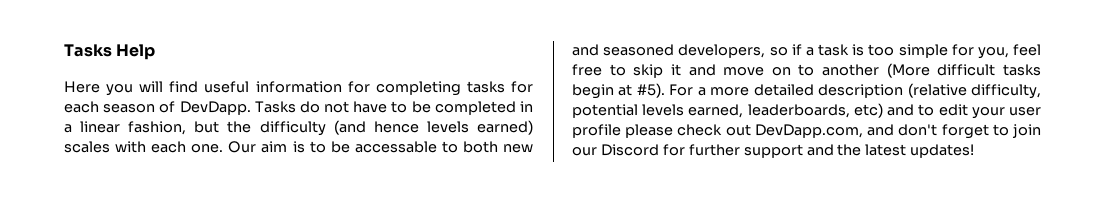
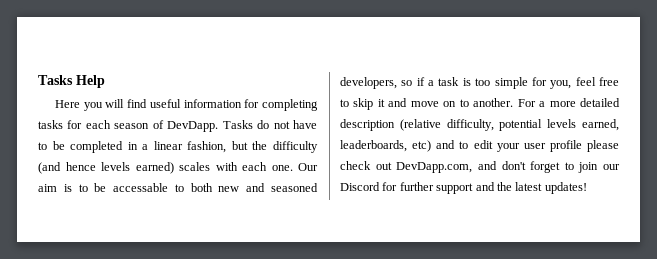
- Our aim is to be accessable to both new and seasoned developers, so if a task is too simple for you, feel free to skip it and move on to another (More difficult tasks begin at #5).
+ Our aim is to be accessable to both new and seasoned developers, so if a task is too simple for you, feel free to skip it and move on to another.

